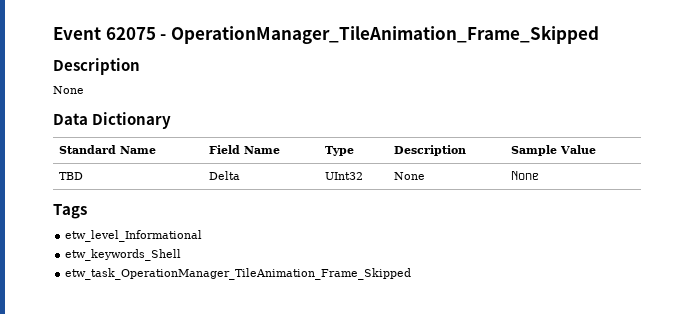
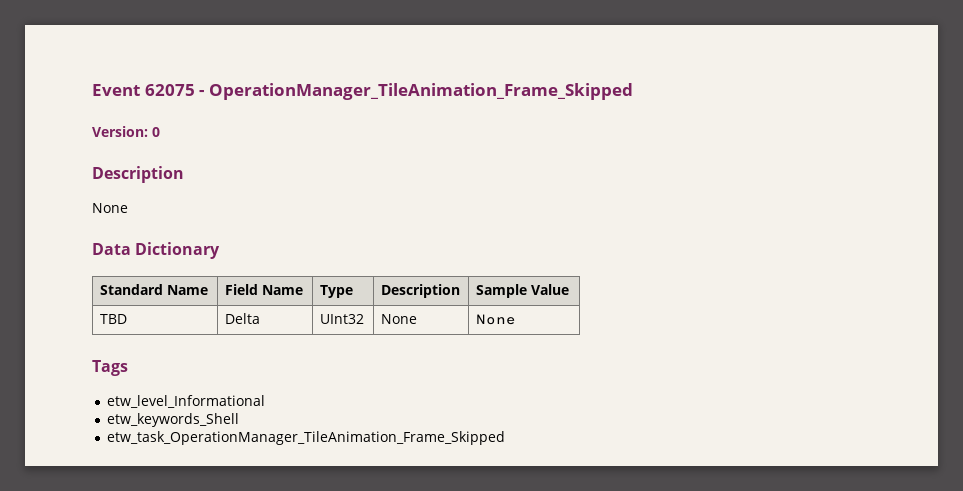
+ Version: 0

